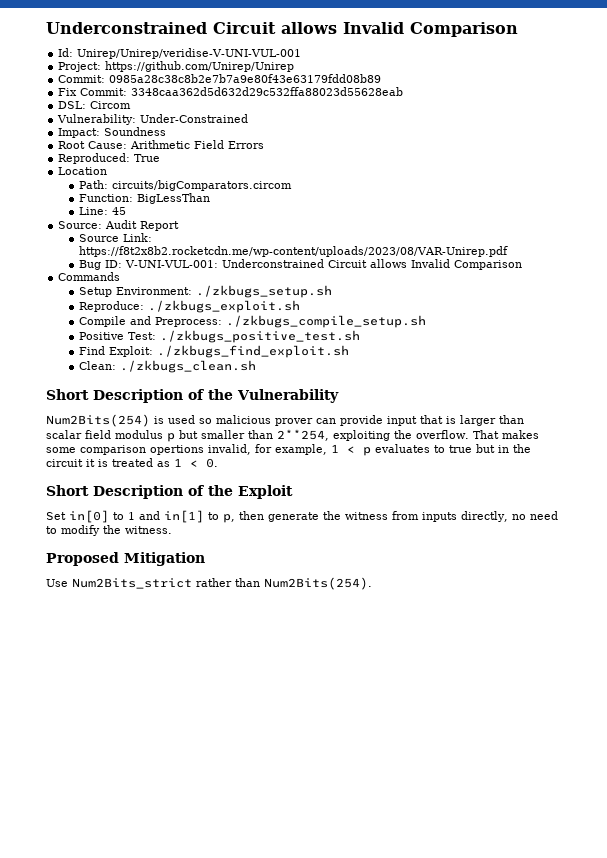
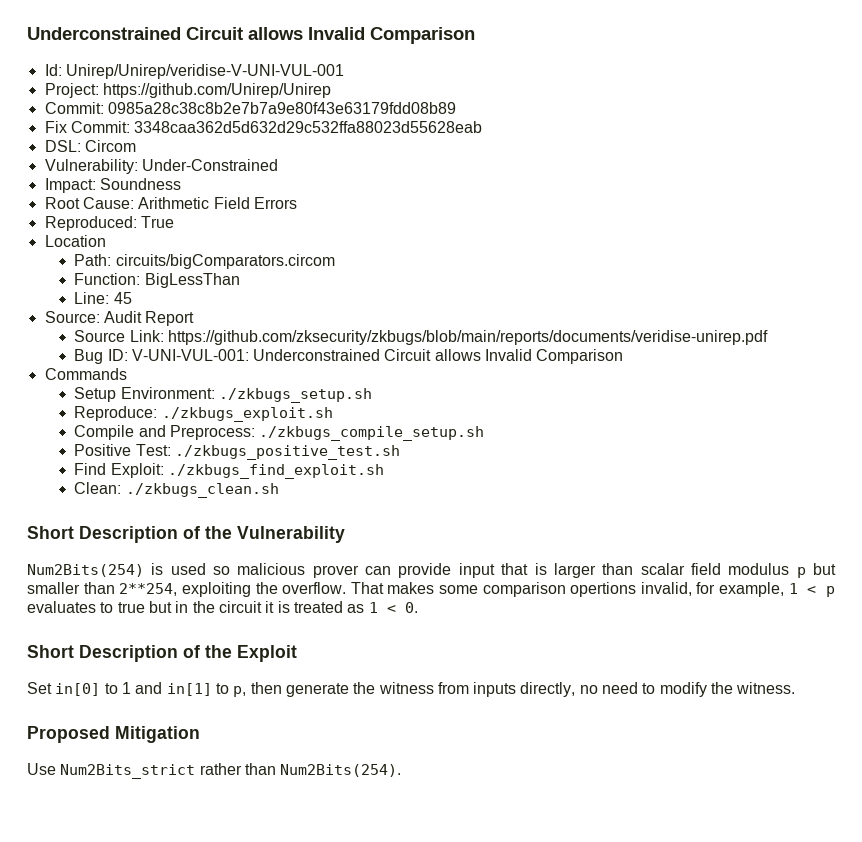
- Source Link: https://f8t2x8b2.rocketcdn.me/wp-content/uploads/2023/08/VAR-Unirep.pdf
+ Source Link: https://github.com/zksecurity/zkbugs/blob/main/reports/documents/veridise-unirep.pdf

